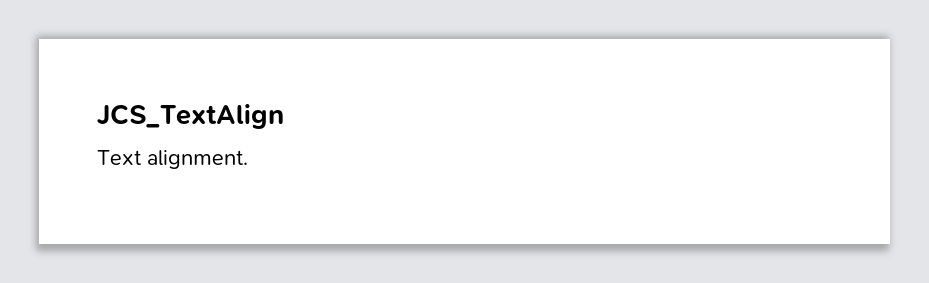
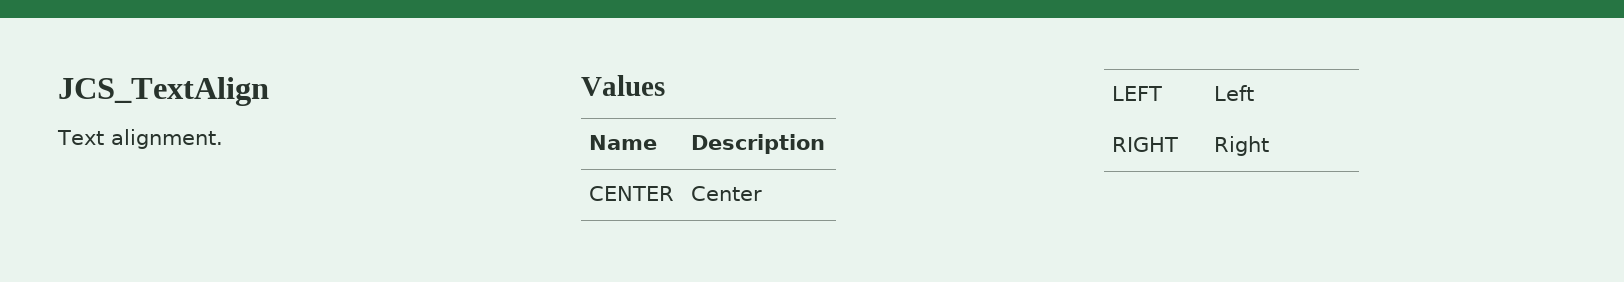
+ Values
+ Name | Description
+ CENTER | Center
+ LEFT | Left
+ RIGHT | Right

